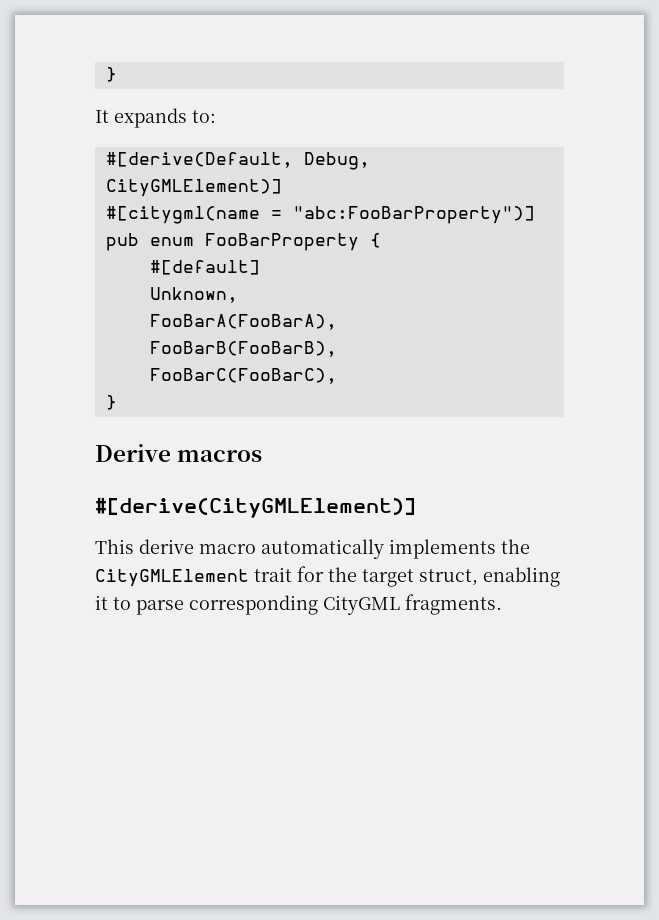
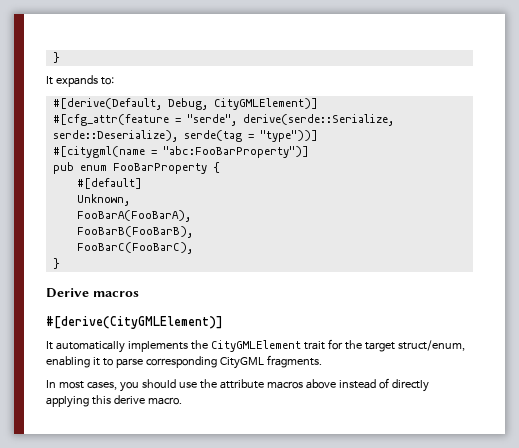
+ #[cfg_attr(feature = "serde", derive(serde::Serialize, serde::Deserialize), serde(tag = "type"))]
- This derive macro automatically implements the CityGMLElement trait for the target struct, enabling it to parse corresponding CityGML fragments.
+ It automatically implements the CityGMLElement trait for the target struct/enum, enabling it to parse corresponding CityGML fragments.
+ In most cases, you should use the attribute macros above instead of directly applying this derive macro.

